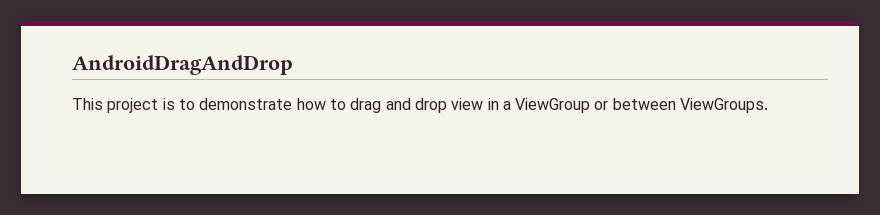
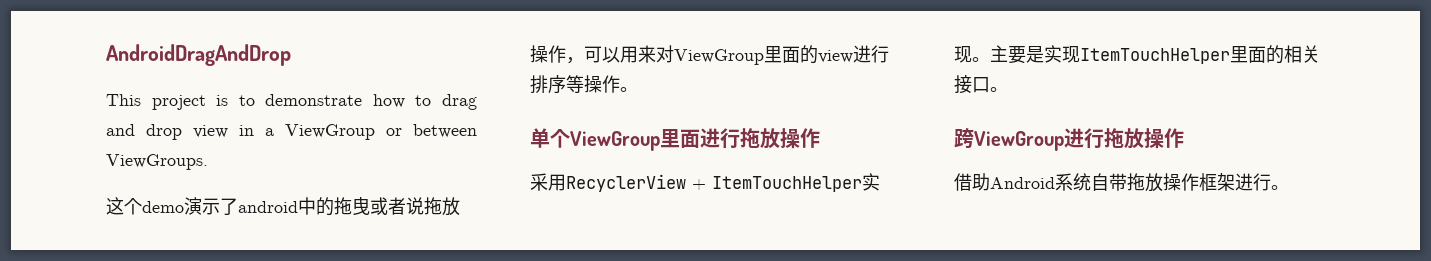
+ 这个demo演示了android中的拖曳或者说拖放操作，可以用来对ViewGroup里面的view进行排序等操作。
+ 单个ViewGroup里面进行拖放操作
+ 采用RecyclerView + ItemTouchHelper实现。主要是实现ItemTouchHelper里面的相关接口。
+ 跨ViewGroup进行拖放操作
+ 借助Android系统自带拖放操作框架进行。

